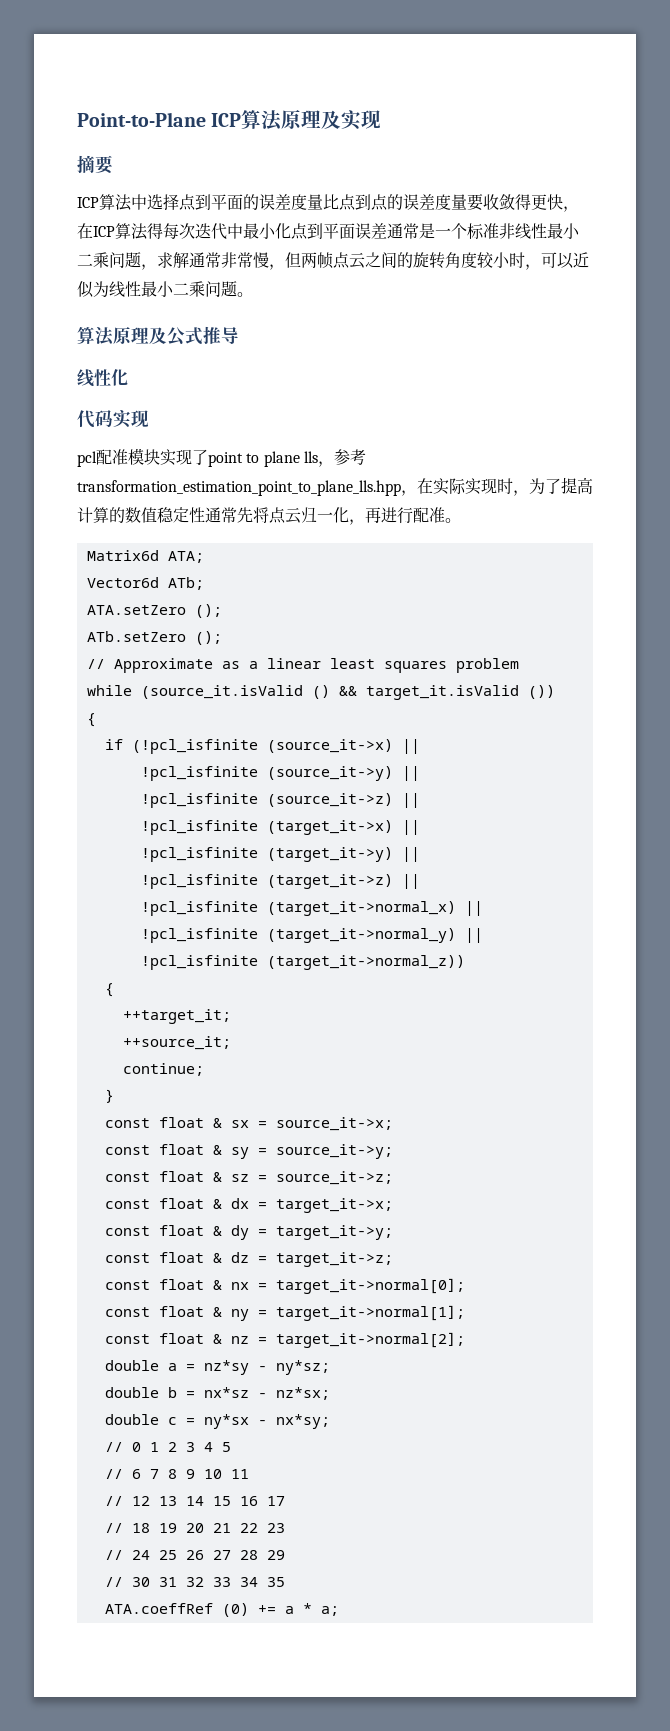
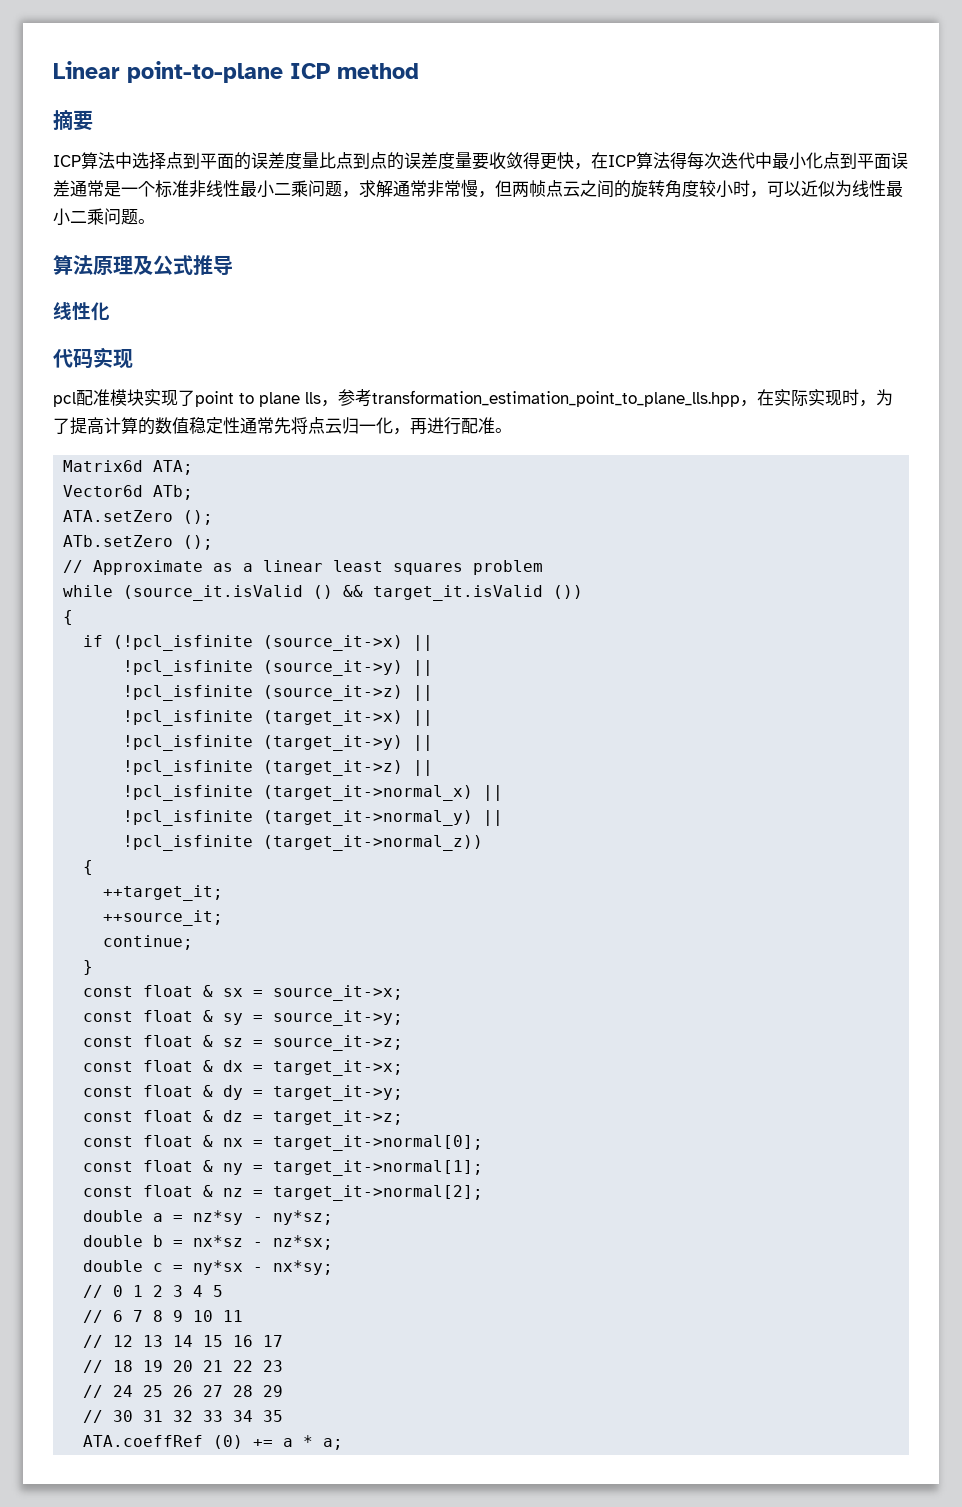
- Point-to-Plane ICP算法原理及实现
+ Linear point-to-plane ICP method

